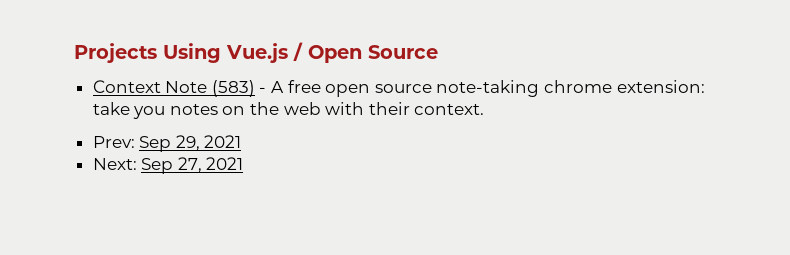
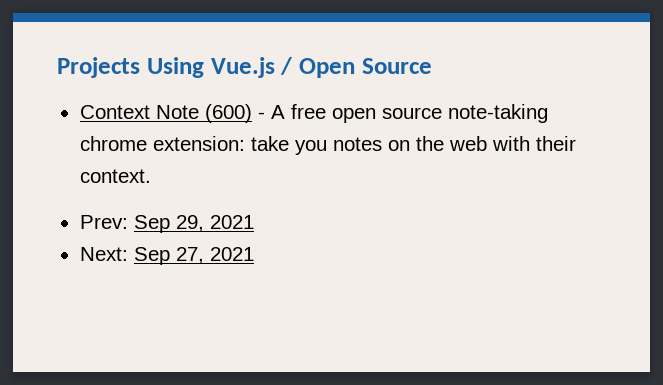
- Context Note (583) - A free open source note-taking chrome extension: take you notes on the web with their context.
+ Context Note (600) - A free open source note-taking chrome extension: take you notes on the web with their context.

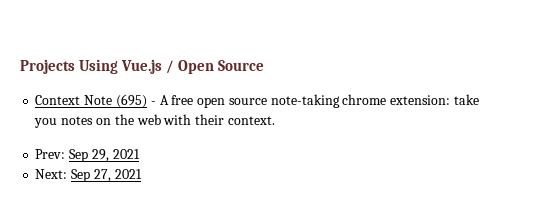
- Context Note (600) - A free open source note-taking chrome extension: take you notes on the web with their context.
+ Context Note (695) - A free open source note-taking chrome extension: take you notes on the web with their context.

